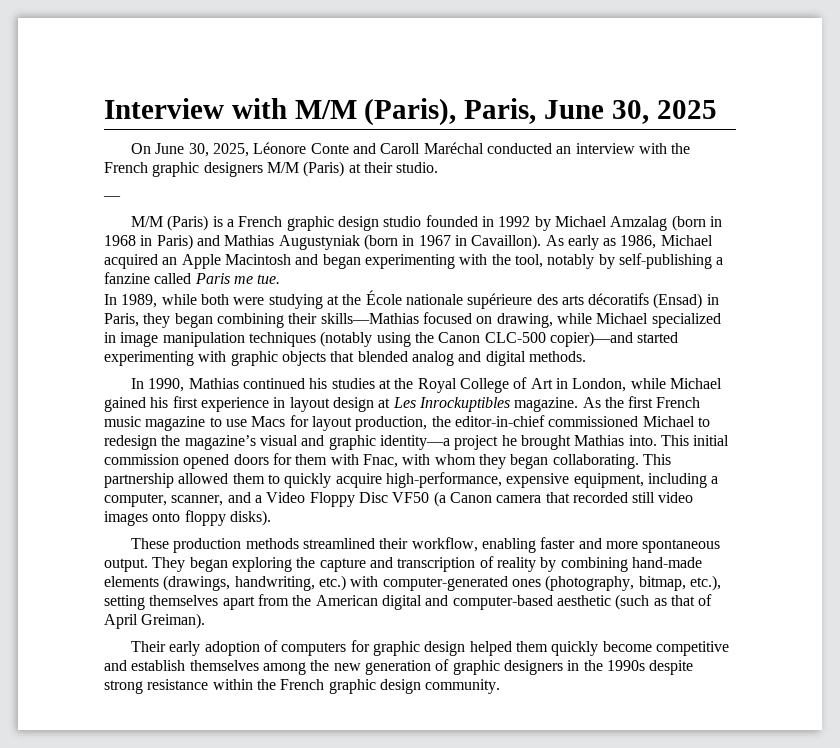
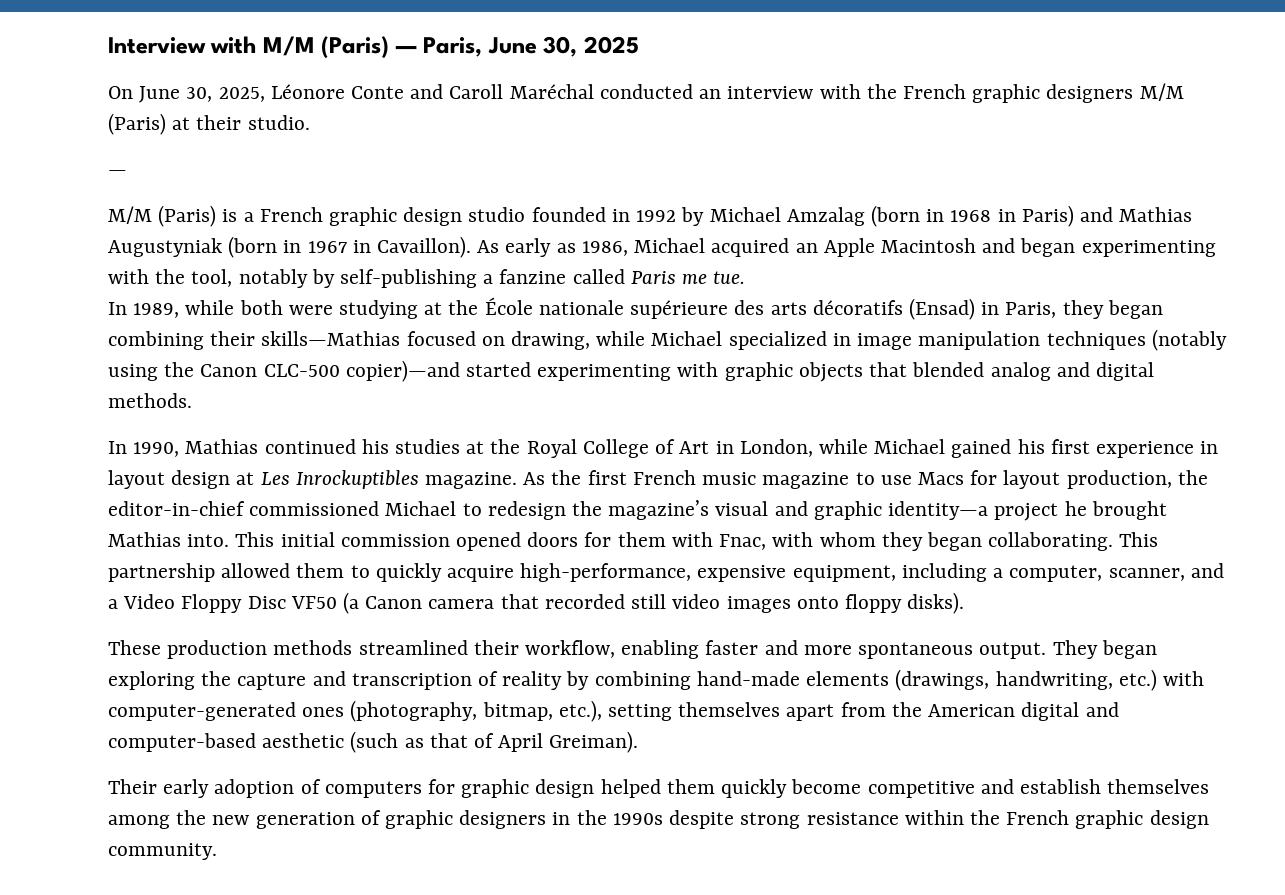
- Interview with M/M (Paris), Paris, June 30, 2025
+ Interview with M/M (Paris) — Paris, June 30, 2025

